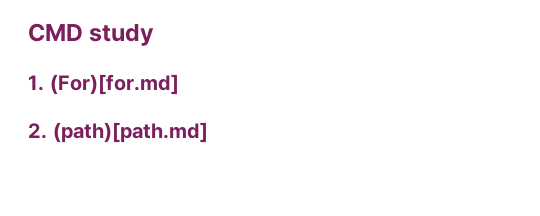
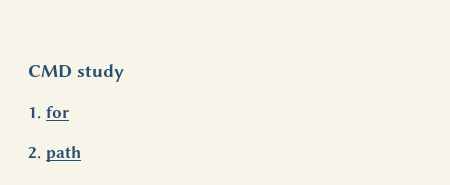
- 1. (For)[for.md]
+ 1. for
- 2. (path)[path.md]
+ 2. path

